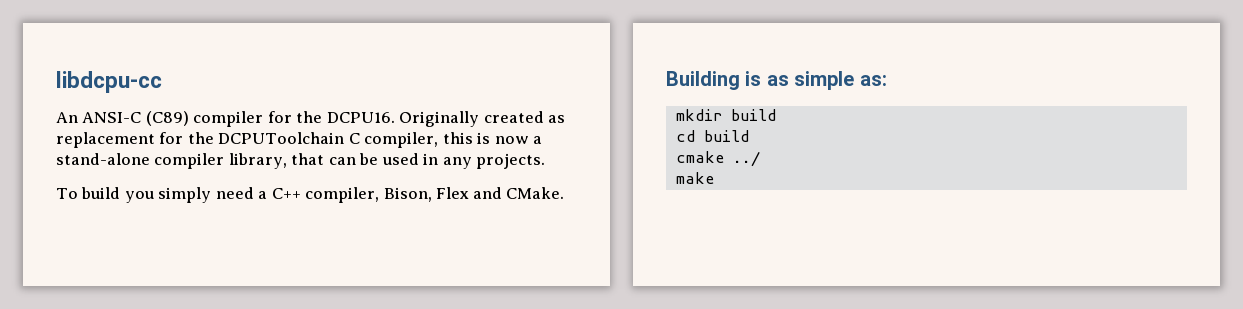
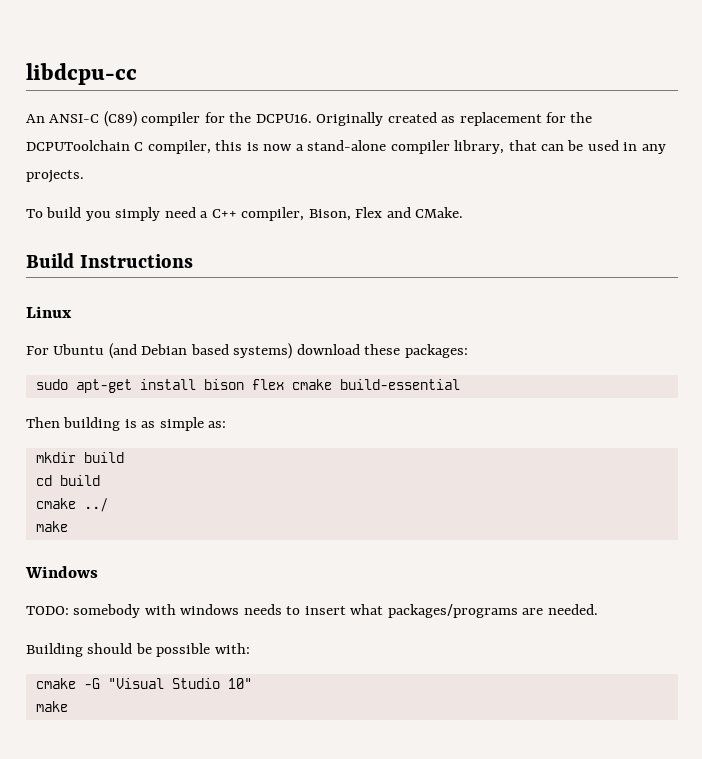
- Building is as simple as:
+ Build Instructions
+ Linux
+ For Ubuntu (and Debian based systems) download these packages:
+ sudo apt-get install bison flex cmake build-essential
+ Then building is as simple as:
+ Windows
+ TODO: somebody with windows needs to insert what packages/programs are needed.
+ Building should be possible with:
+ cmake -G "Visual Studio 10"
+ make

